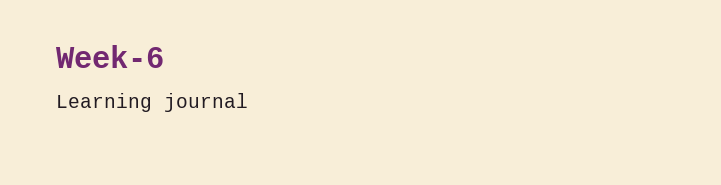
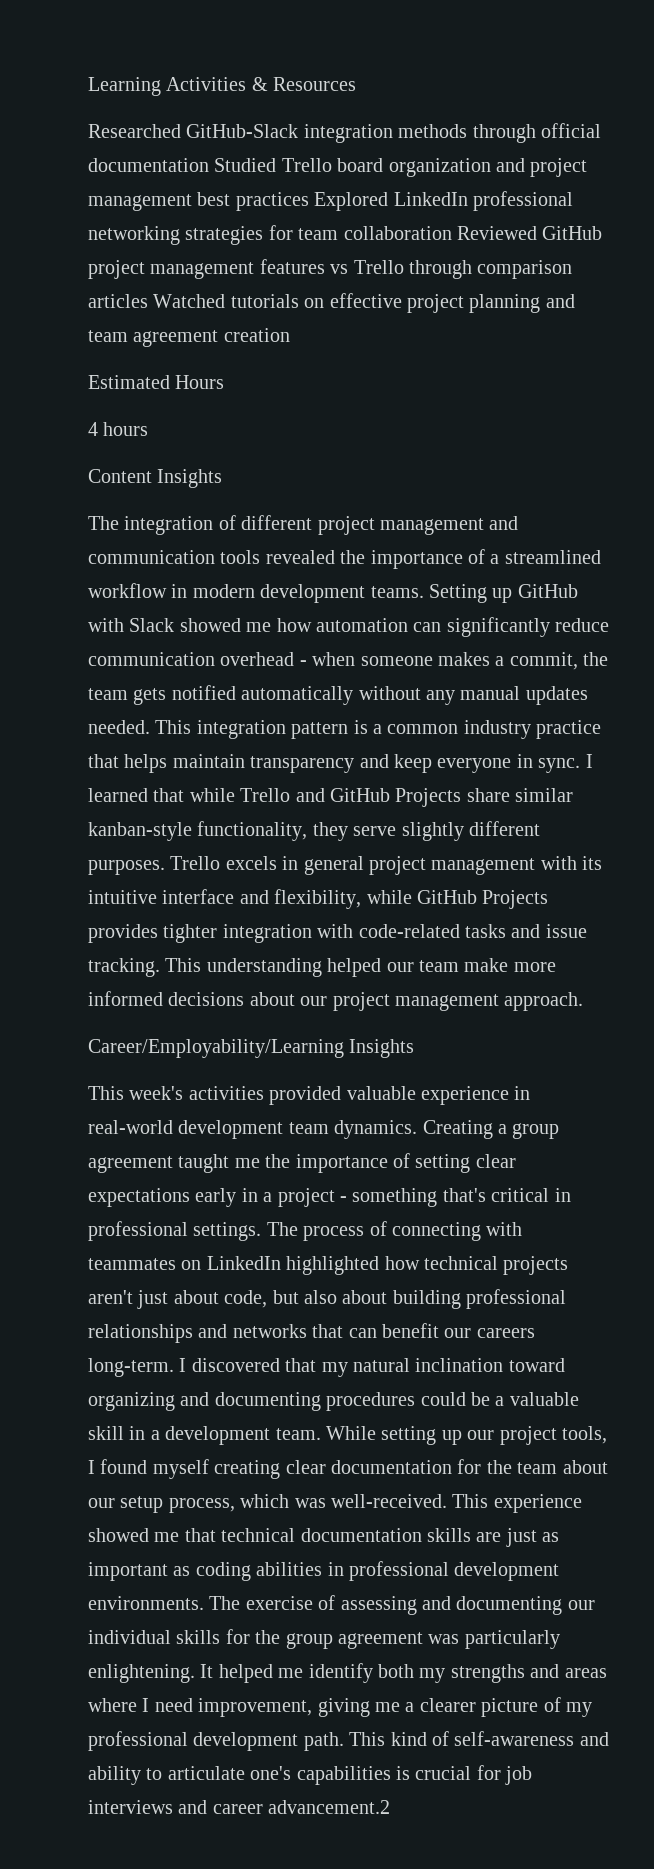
- Week-6
- Learning journal
+ Learning Activities & Resources
+ Researched GitHub-Slack integration methods through official documentation Studied Trello board organization and project management best practices Explored LinkedIn professional networking strategies for team collaboration Reviewed GitHub project management features vs Trello through comparison articles Watched tutorials on effective project planning and team agreement creation
+ Estimated Hours
+ 4 hours
+ Content Insights
+ The integration of different project management and communication tools revealed the importance of a streamlined workflow in modern development teams. Setting up GitHub with Slack showed me how automation can significantly reduce communication overhead - when someone makes a commit, the team gets notified automatically without any manual updates needed. This integration pattern is a common industry practice that helps maintain transparency and keep everyone in sync. I learned that while Trello and GitHub Projects share similar kanban-style functionality, they serve slightly different purposes. Trello excels in general project management with its intuitive interface and flexibility, while GitHub Projects provides tighter integration with code-related tasks and issue tracking. This understanding helped our team make more informed decisions about our project management approach.
+ Career/Employability/Learning Insights
+ This week's activities provided valuable experience in real-world development team dynamics. Creating a group agreement taught me the importance of setting clear expectations early in a project - something that's critical in professional settings. The process of connecting with teammates on LinkedIn highlighted how technical projects aren't just about code, but also about building professional relationships and networks that can benefit our careers long-term. I discovered that my natural inclination toward organizing and documenting procedures could be a valuable skill in a development team. While setting up our project tools, I found myself creating clear documentation for the team about our setup process, which was well-received. This experience showed me that technical documentation skills are just as important as coding abilities in professional development environments. The exercise of assessing and documenting our individual skills for the group agreement was particularly enlightening. It helped me identify both my strengths and areas where I need improvement, giving me a clearer picture of my professional development path. This kind of self-awareness and ability to articulate one's capabilities is crucial for job interviews and career advancement.2

